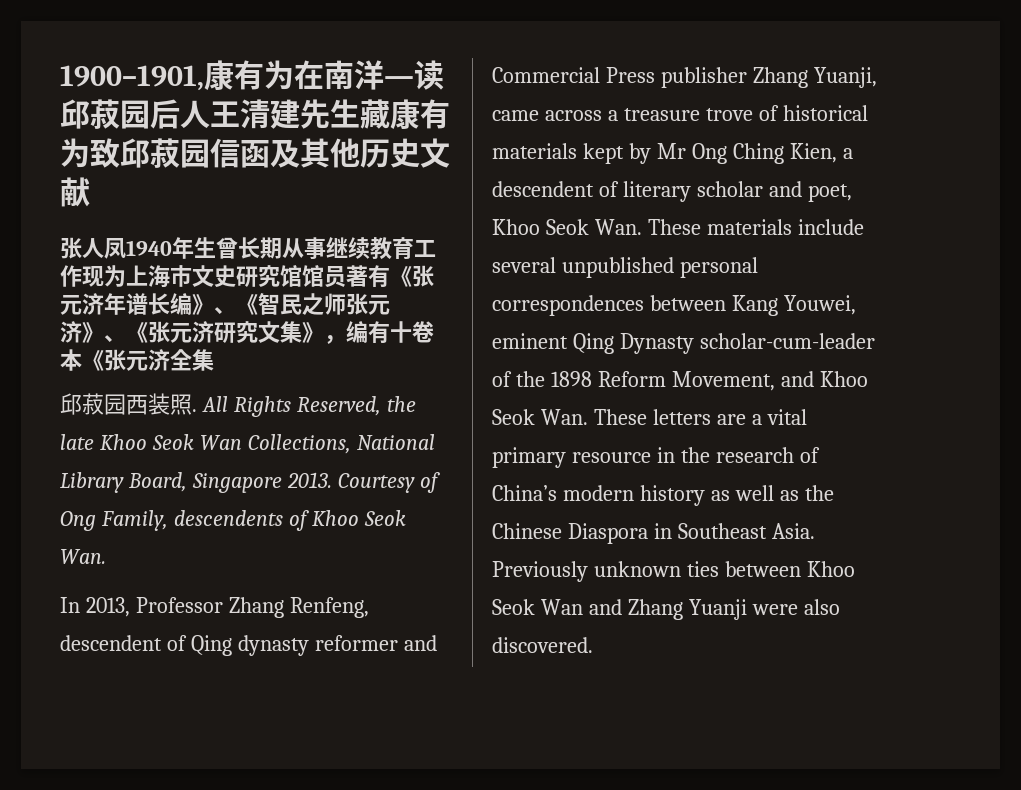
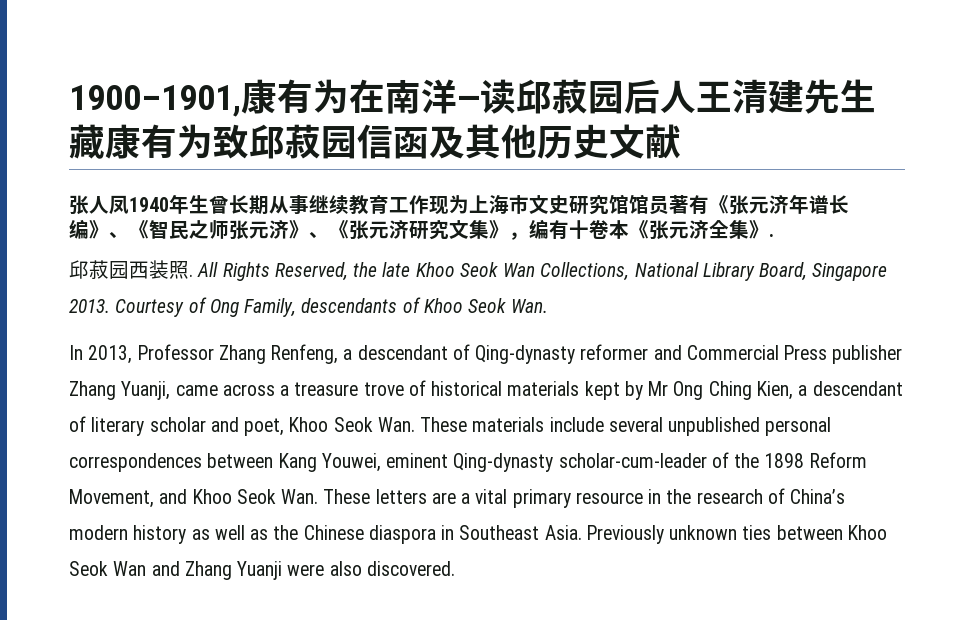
- 张人凤1940年生曾长期从事继续教育工作现为上海市文史研究馆馆员著有《张元济年谱长编》、《智民之师张元济》、《张元济研究文集》，编有十卷本《张元济全集
+ 张人凤1940年生曾长期从事继续教育工作现为上海市文史研究馆馆员著有《张元济年谱长编》、《智民之师张元济》、《张元济研究文集》，编有十卷本《张元济全集》.
- Courtesy of Ong Family, descendents of Khoo Seok Wan.
+ Courtesy of Ong Family, descendants of Khoo Seok Wan.
- In 2013, Professor Zhang Renfeng, descendent of Qing dynasty reformer and Commercial Press publisher Zhang Yuanji, came across a treasure trove of historical materials kept by Mr Ong Ching Kien, a descendent of literary scholar and poet, Khoo Seok Wan. These materials include several unpublished personal correspondences between Kang Youwei, eminent Qing Dynasty scholar-cum-leader of the 1898 Reform Movement, and Khoo Seok Wan. These letters are a vital primary resource in the research of China’s modern history as well as the Chinese Diaspora in Southeast Asia.
+ In 2013, Professor Zhang Renfeng, a descendant of Qing-dynasty reformer and Commercial Press publisher Zhang Yuanji, came across a treasure trove of historical materials kept by Mr Ong Ching Kien, a descendant of literary scholar and poet, Khoo Seok Wan. These materials include several unpublished personal correspondences between Kang Youwei, eminent Qing-dynasty scholar-cum-leader of the 1898 Reform Movement, and Khoo Seok Wan. These letters are a vital primary resource in the research of China’s modern history as well as the Chinese diaspora in Southeast Asia.

